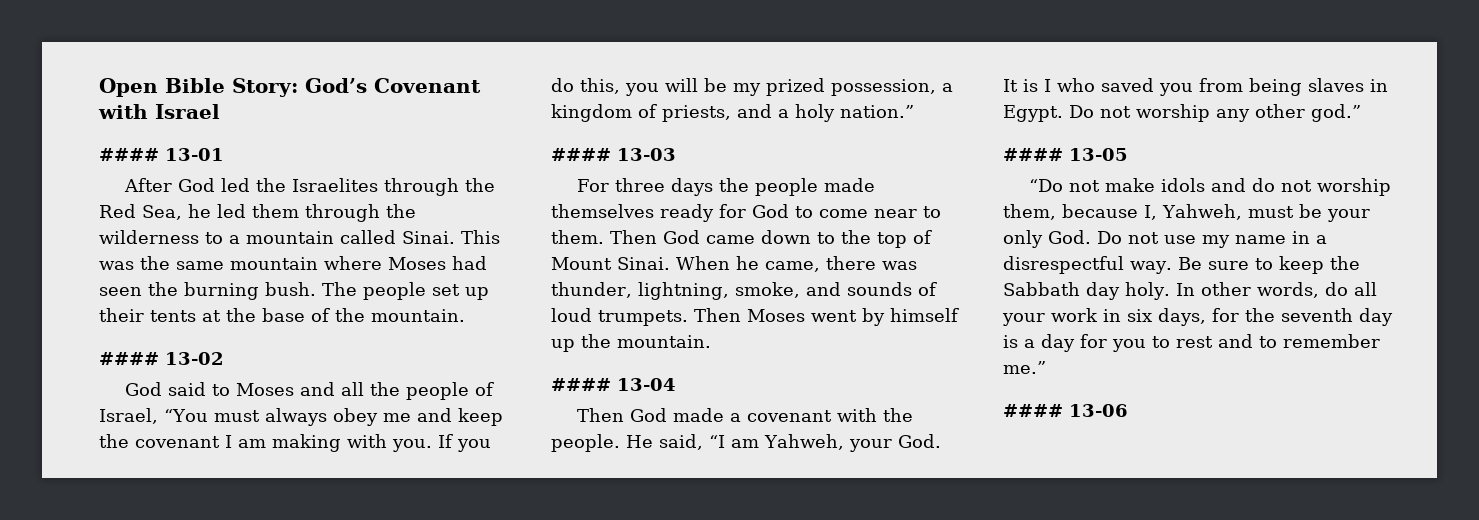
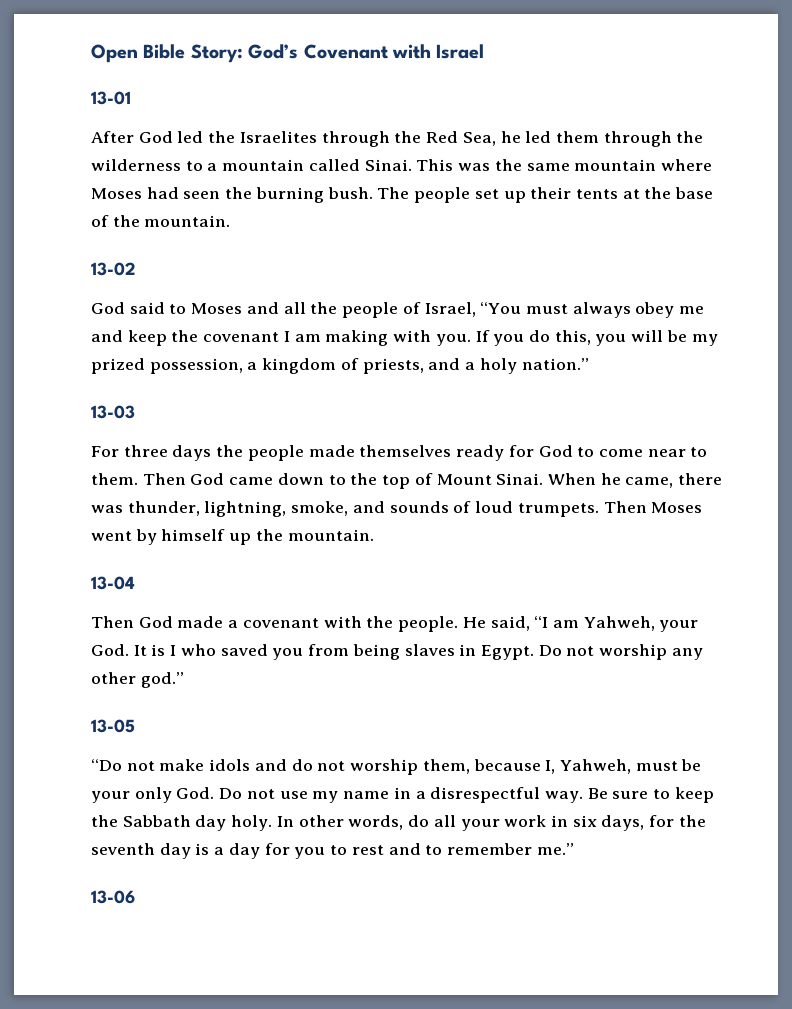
- #### 13-01
+ 13-01
- #### 13-02
+ 13-02
- #### 13-03
+ 13-03
- #### 13-04
+ 13-04
- #### 13-05
+ 13-05
- #### 13-06
+ 13-06

